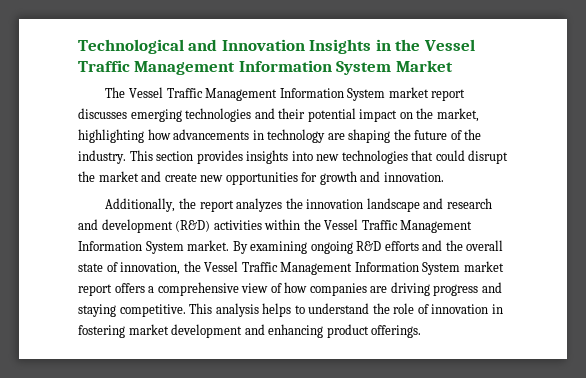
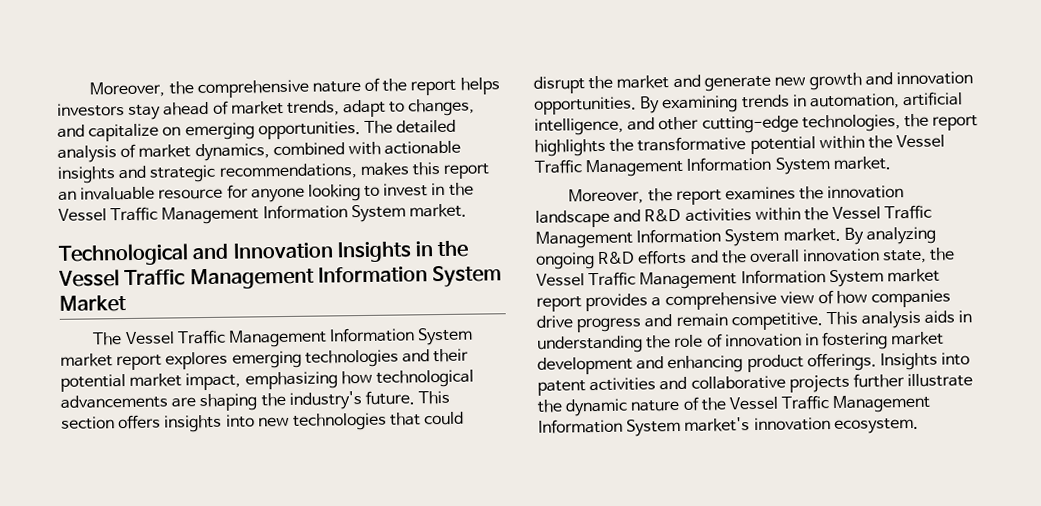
+ Moreover, the comprehensive nature of the report helps investors stay ahead of market trends, adapt to changes, and capitalize on emerging opportunities. The detailed analysis of market dynamics, combined with actionable insights and strategic recommendations, makes this report an invaluable resource for anyone looking to invest in the Vessel Traffic Management Information System market.
- The Vessel Traffic Management Information System market report discusses emerging technologies and their potential impact on the market, highlighting how advancements in technology are shaping the future of the industry.
+ The Vessel Traffic Management Information System market report explores emerging technologies and their potential market impact, emphasizing how technological advancements are shaping the industry's future.
- This section provides insights into new technologies that could disrupt the market and create new opportunities for growth and innovation.
- Additionally, the report analyzes the innovation landscape and research and development (R&D) activities within the Vessel Traffic Management Information System market.
+ This section offers insights into new technologies that could disrupt the market and generate new growth and innovation opportunities. By examining trends in automation, artificial intelligence, and other cutting-edge technologies, the report highlights the transformative potential within the Vessel Traffic Management Information System market.
+ Moreover, the report examines the innovation landscape and R&D activities within the Vessel Traffic Management Information System market.
- By examining ongoing R&D efforts and the overall state of innovation, the Vessel Traffic Management Information System market report offers a comprehensive view of how companies are driving progress and staying competitive.
+ By analyzing ongoing R&D efforts and the overall innovation state, the Vessel Traffic Management Information System market report provides a comprehensive view of how companies drive progress and remain competitive.
- This analysis helps to understand the role of innovation in fostering market development and enhancing product offerings.
+ This analysis aids in understanding the role of innovation in fostering market development and enhancing product offerings.
+ Insights into patent activities and collaborative projects further illustrate the dynamic nature of the Vessel Traffic Management Information System market's innovation ecosystem.

